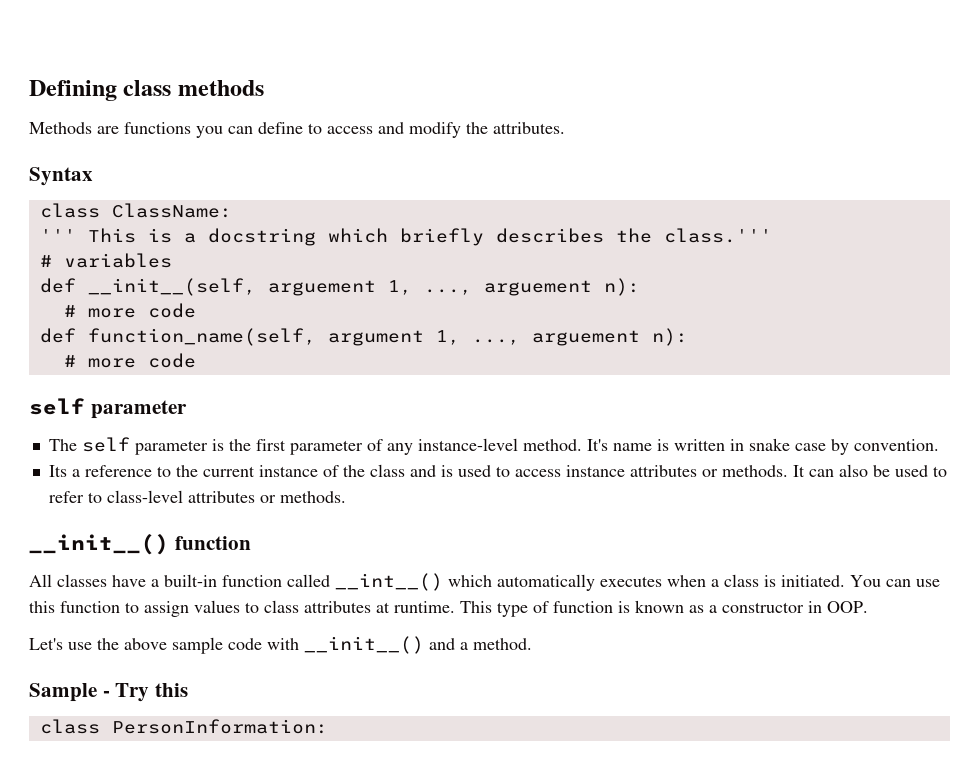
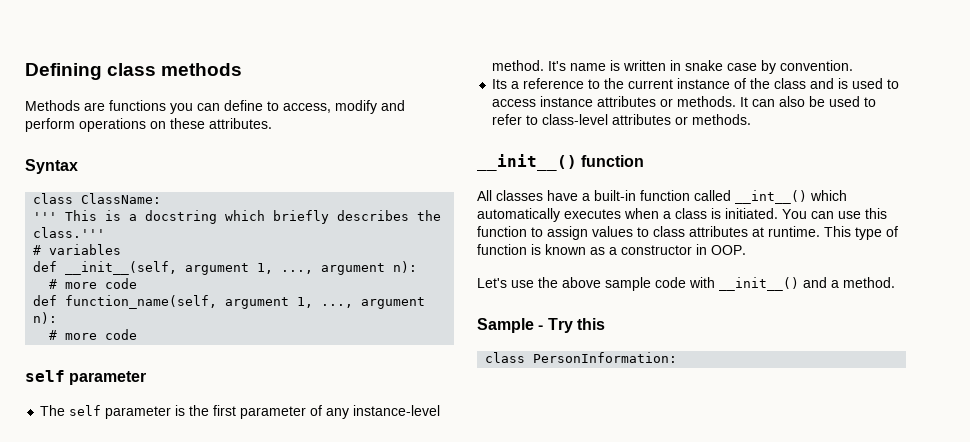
- Methods are functions you can define to access and modify the attributes.
+ Methods are functions you can define to access, modify and perform operations on these attributes.
- def __init__(self, arguement 1, ..., arguement n):
+ def __init__(self, argument 1, ..., argument n):
- def function_name(self, argument 1, ..., arguement n):
+ def function_name(self, argument 1, ..., argument n):

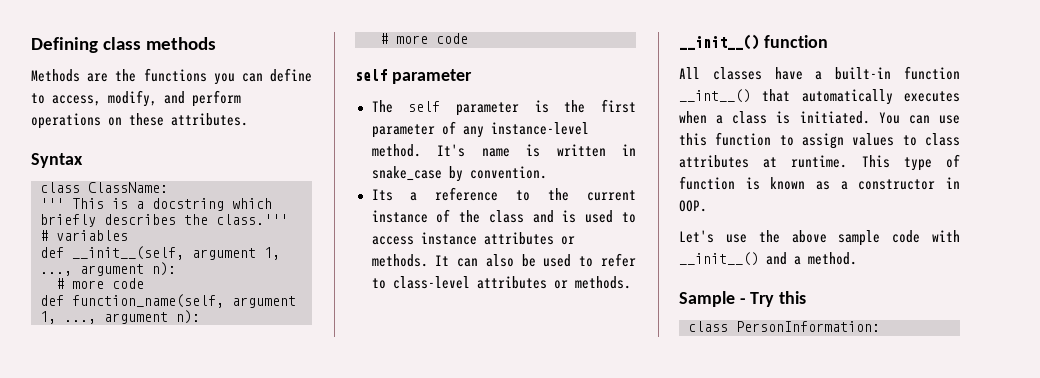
- Methods are functions you can define to access, modify and perform operations on these attributes.
+ Methods are the functions you can define to access, modify, and perform operations on these attributes.
- It's name is written in snake case by convention.
+ It's name is written in snake_case by convention.
- All classes have a built-in function called __int__() which automatically executes when a class is initiated.
+ All classes have a built-in function __int__() that automatically executes when a class is initiated.

